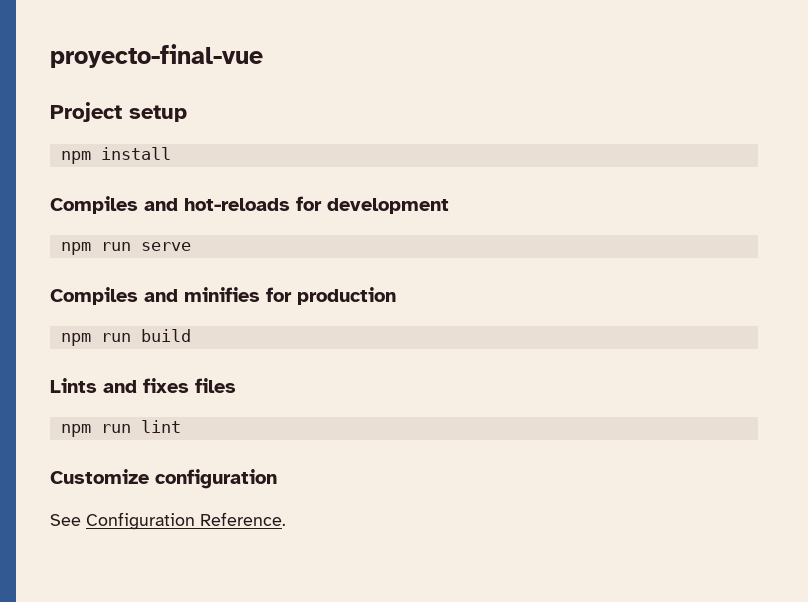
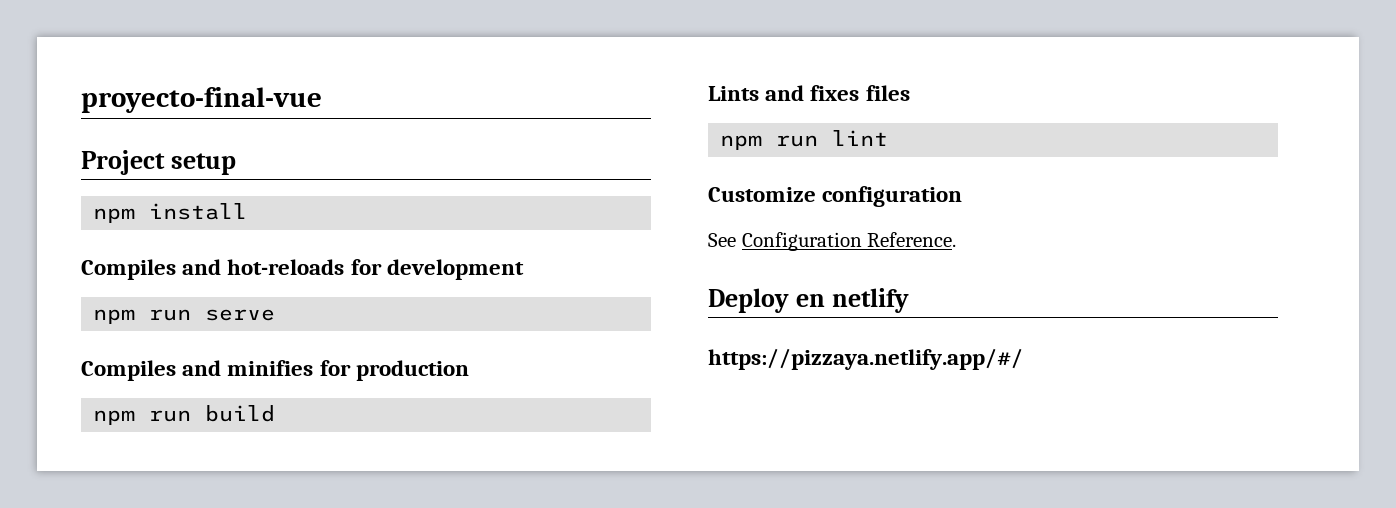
+ Deploy en netlify
+ https://pizzaya.netlify.app/#/

